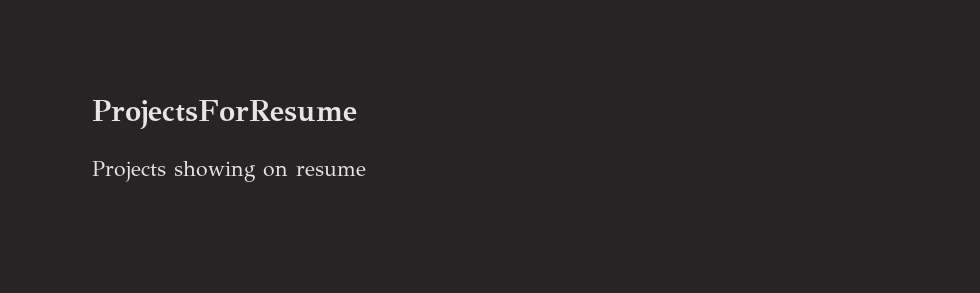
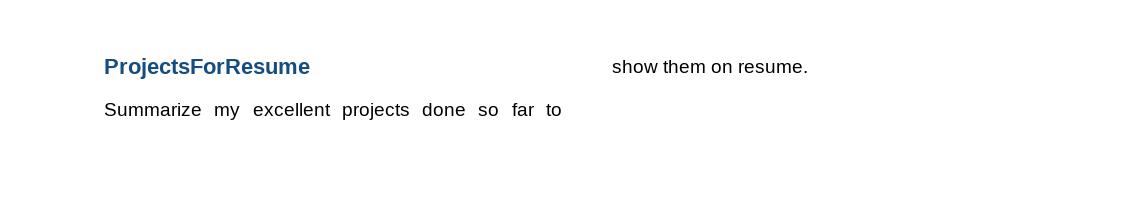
- Projects showing on resume
+ Summarize my excellent projects done so far to show them on resume.

